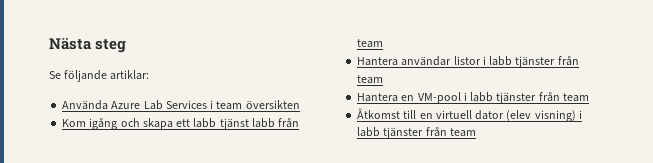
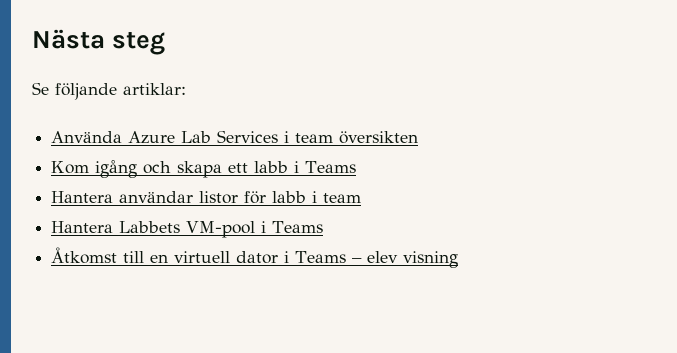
- Kom igång och skapa ett labb tjänst labb från team
+ Kom igång och skapa ett labb i Teams
- Hantera användar listor i labb tjänster från team
- Hantera en VM-pool i labb tjänster från team
+ Hantera användar listor för labb i team
+ Hantera Labbets VM-pool i Teams
- Åtkomst till en virtuell dator (elev visning) i labb tjänster från team
+ Åtkomst till en virtuell dator i Teams – elev visning

